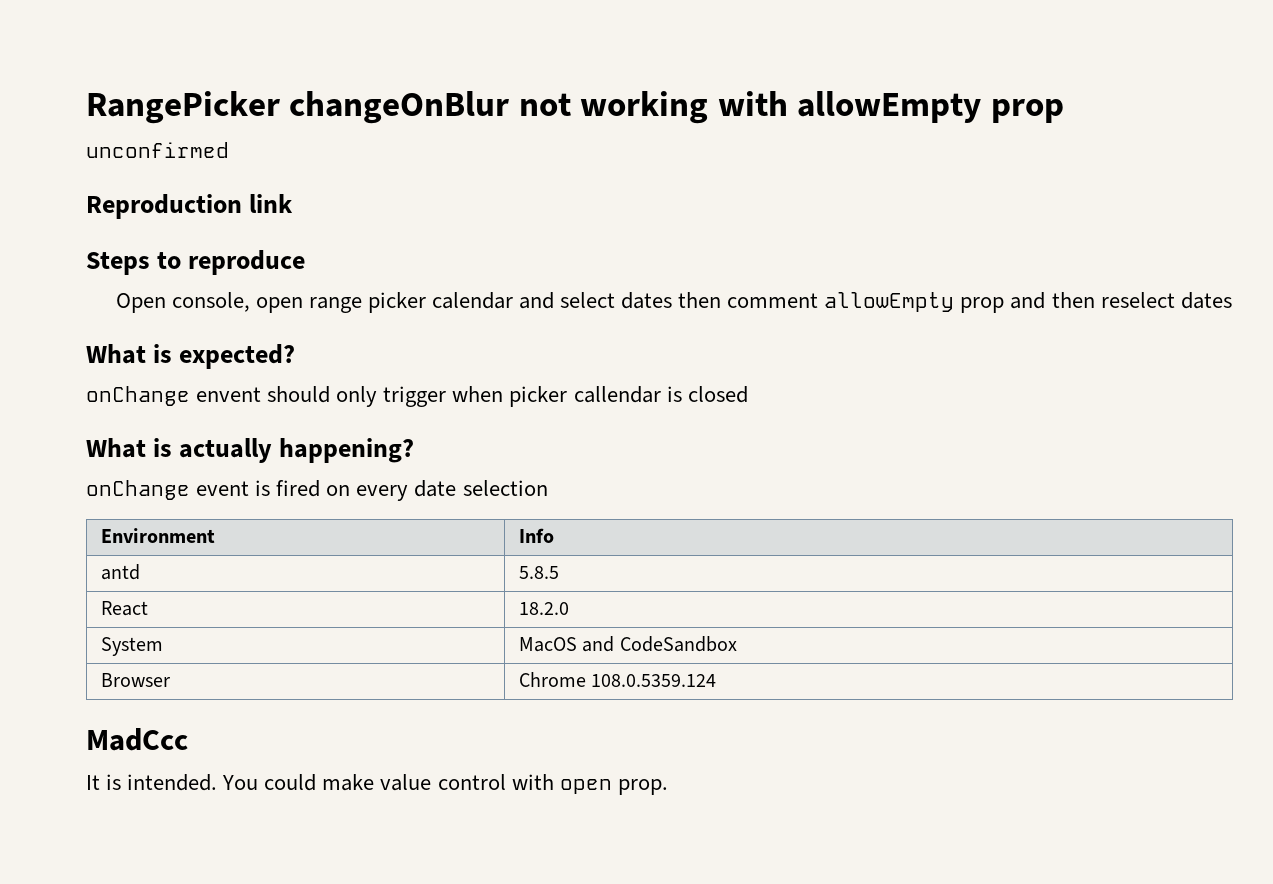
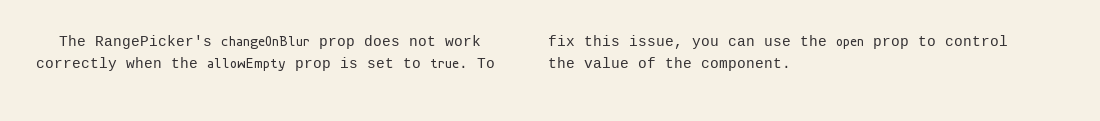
- RangePicker changeOnBlur not working with allowEmpty prop
- unconfirmed
- Reproduction link
- Steps to reproduce
- Open console, open range picker calendar and select dates then comment allowEmpty prop and then reselect dates
- What is expected?
- onChange envent should only trigger when picker callendar is closed
- What is actually happening?
- onChange event is fired on every date selection
- Environment | Info
- antd | 5.8.5
- React | 18.2.0
- System | MacOS and CodeSandbox
- Browser | Chrome 108.0.5359.124
- MadCcc
- It is intended. You could make value control with open prop.
+ The RangePicker's changeOnBlur prop does not work correctly when the allowEmpty prop is set to true. To fix this issue, you can use the open prop to control the value of the component.

